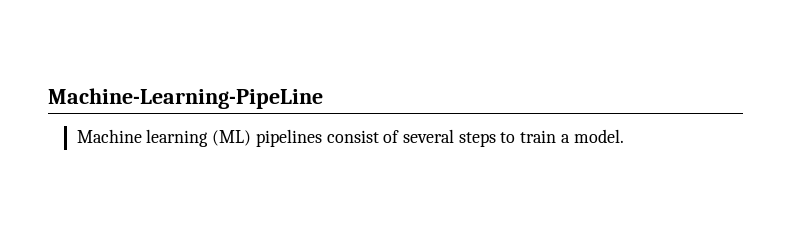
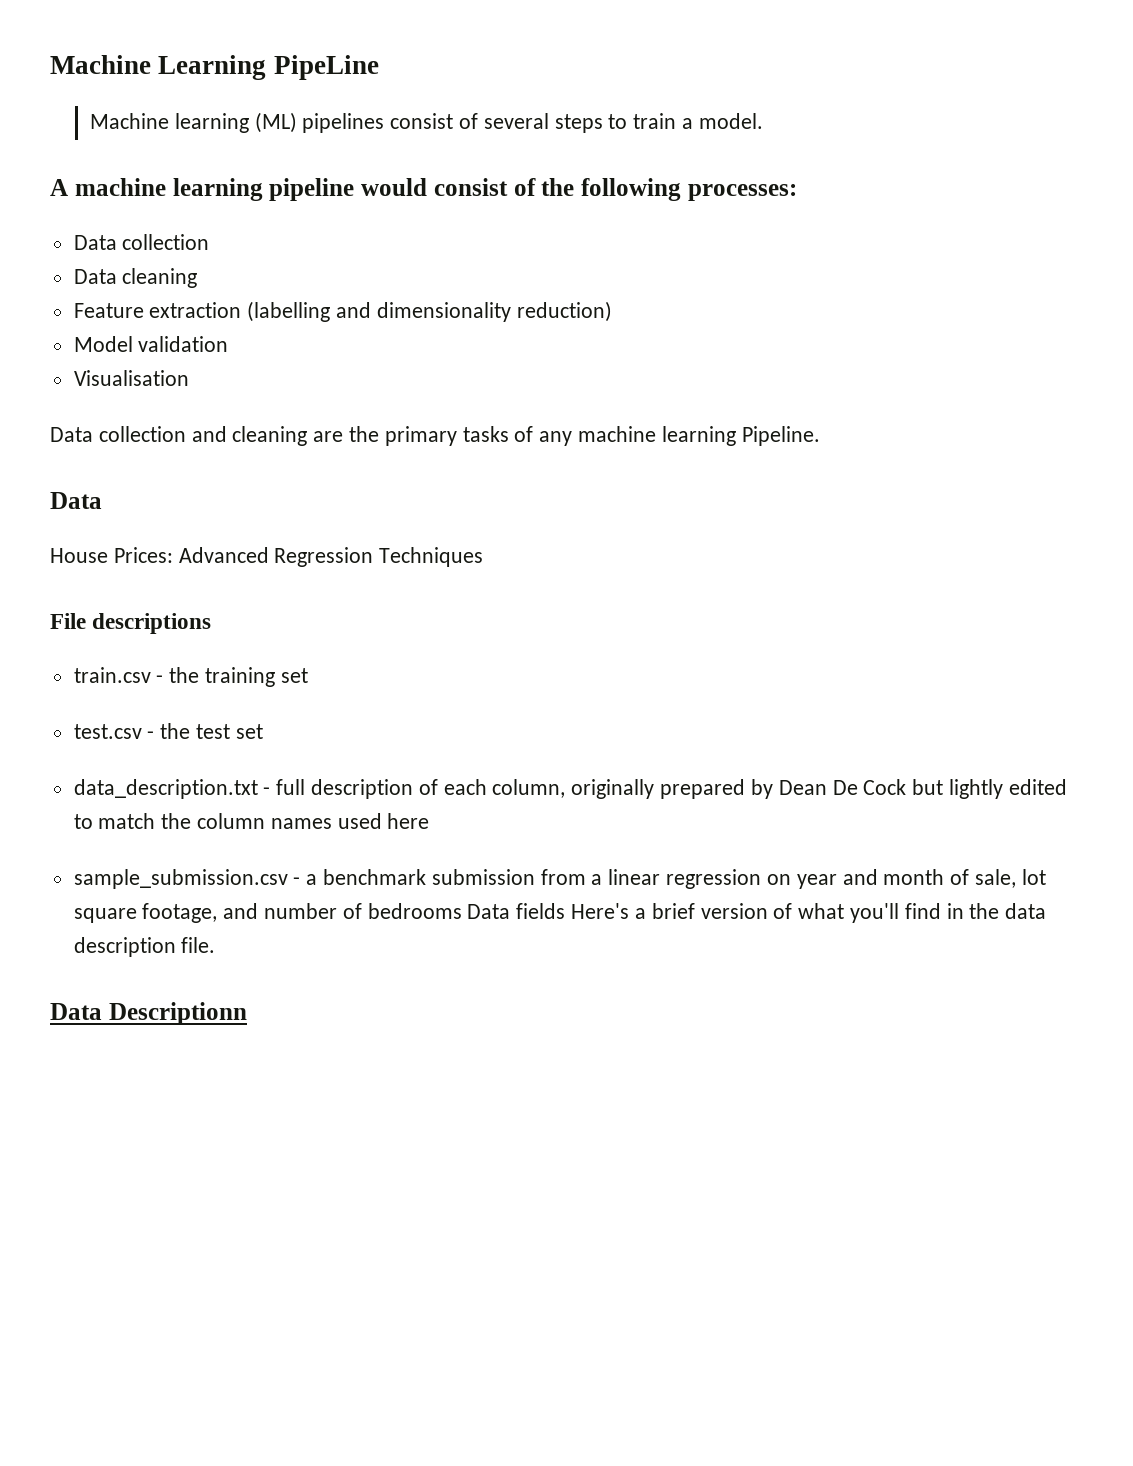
- Machine-Learning-PipeLine
+ Machine Learning PipeLine
+ A machine learning pipeline would consist of the following processes:
+ Data collection
+ Data cleaning
+ Feature extraction (labelling and dimensionality reduction)
+ Model validation
+ Visualisation
+ Data collection and cleaning are the primary tasks of any machine learning Pipeline.
+ Data
+ House Prices: Advanced Regression Techniques
+ File descriptions
+ train.csv - the training set
+ test.csv - the test set
+ data_description.txt - full description of each column, originally prepared by Dean De Cock but lightly edited to match the column names used here
+ sample_submission.csv - a benchmark submission from a linear regression on year and month of sale, lot square footage, and number of bedrooms Data fields Here's a brief version of what you'll find in the data description file.
+ Data Descriptionn

